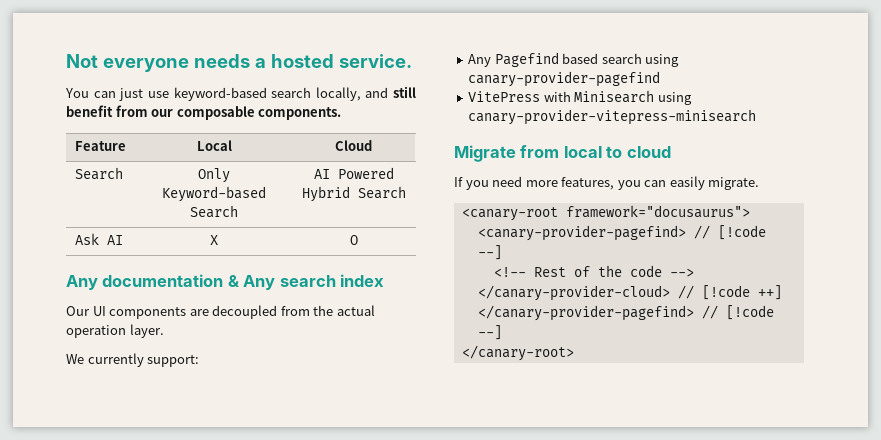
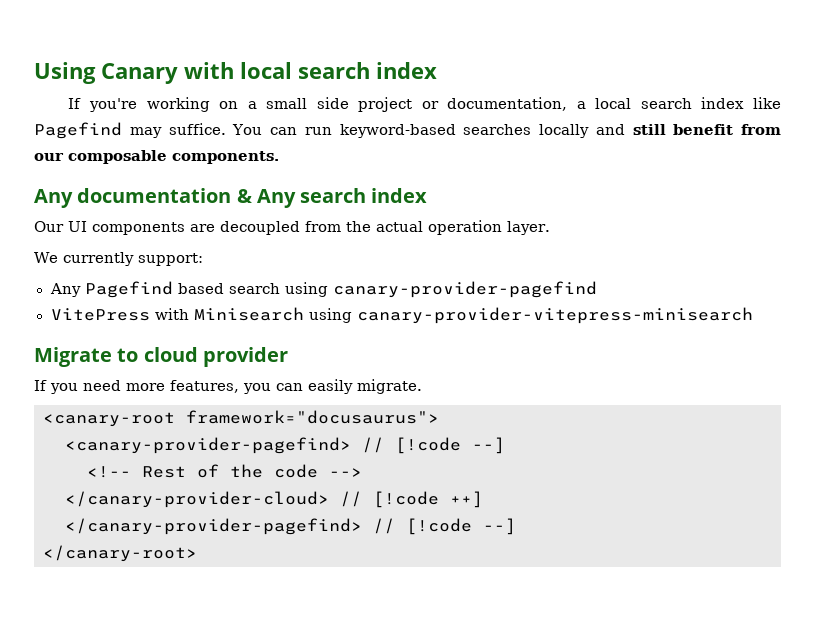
- Not everyone needs a hosted service.
- You can just use keyword-based search locally, and still benefit from our composable components.
+ Using Canary with local search index
+ If you're working on a small side project or documentation, a local search index like Pagefind may suffice. You can run keyword-based searches locally and still benefit from our composable components.
- Feature | Local | Cloud
- Search | Only Keyword-based Search | AI Powered Hybrid Search
- Ask AI | X | O
- Migrate from local to cloud
+ Migrate to cloud provider

